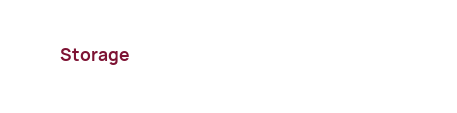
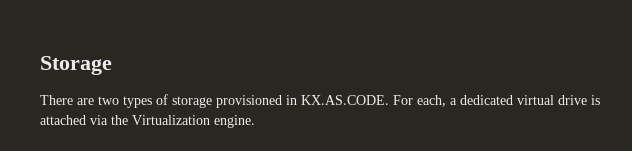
+ There are two types of storage provisioned in KX.AS.CODE. For each, a dedicated virtual drive is attached via the Virtualization engine.

